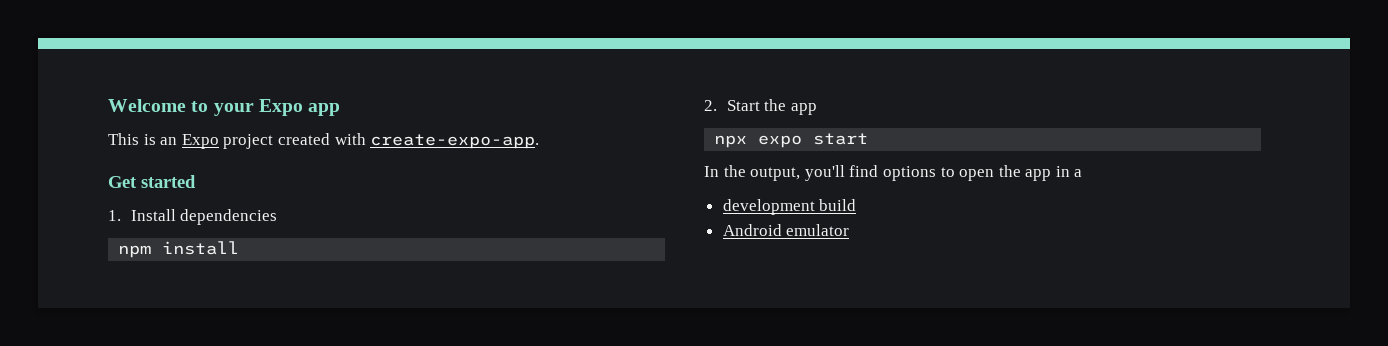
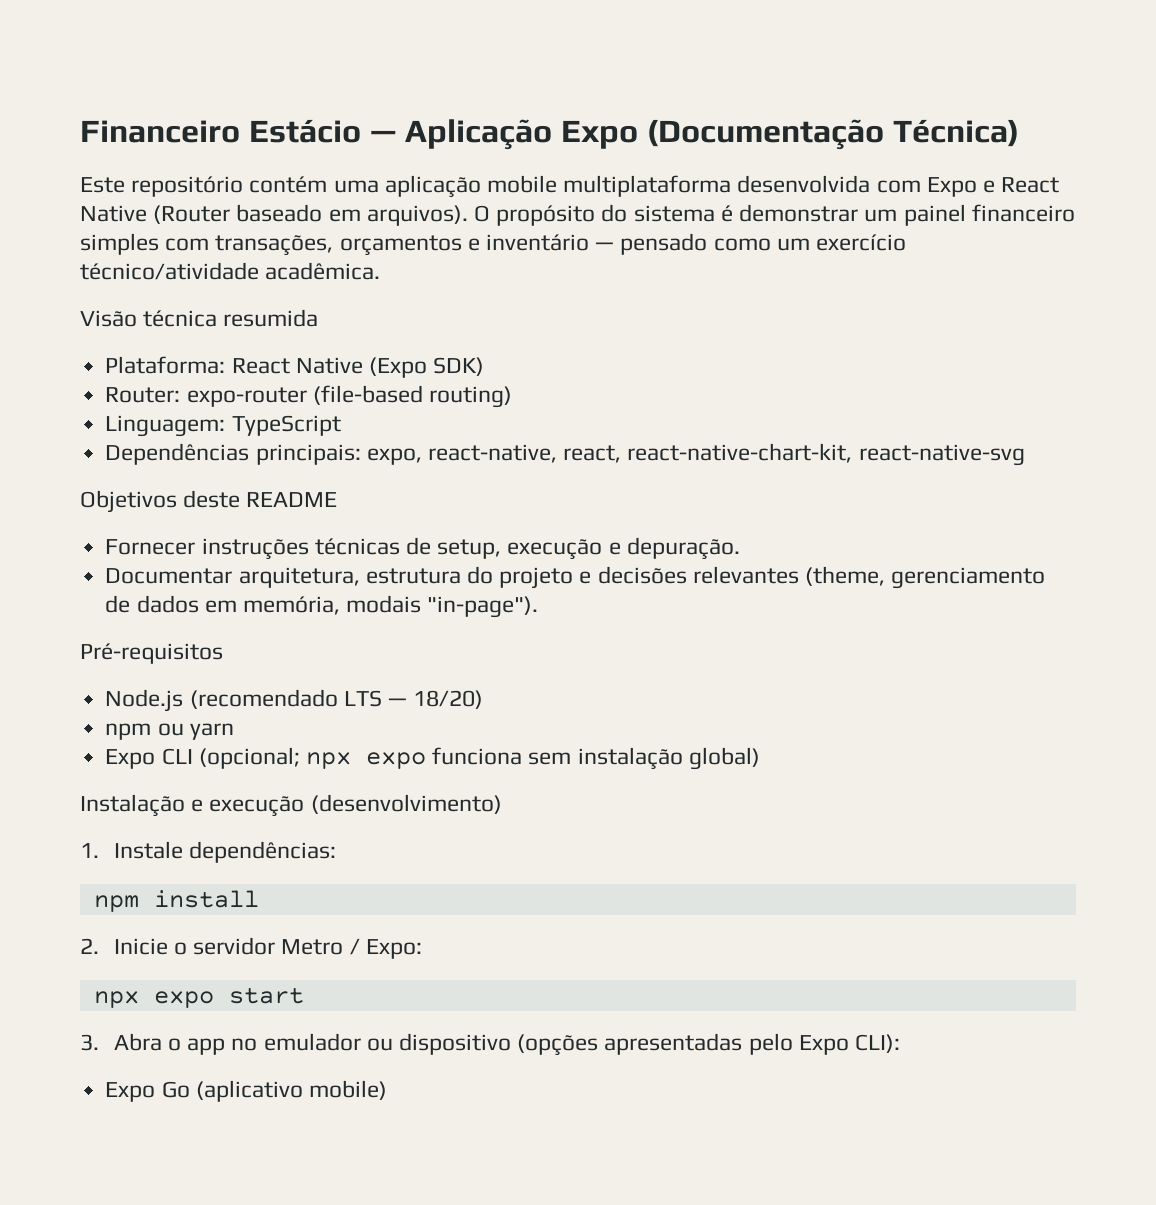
- Welcome to your Expo app
- This is an Expo project created with create-expo-app.
- Get started
+ Financeiro Estácio — Aplicação Expo (Documentação Técnica)
+ Este repositório contém uma aplicação mobile multiplataforma desenvolvida com Expo e React Native (Router baseado em arquivos). O propósito do sistema é demonstrar um painel financeiro simples com transações, orçamentos e inventário — pensado como um exercício técnico/atividade acadêmica.
+ Visão técnica resumida
+ Plataforma: React Native (Expo SDK)
+ Router: expo-router (file-based routing)
+ Linguagem: TypeScript
+ Dependências principais: expo, react-native, react, react-native-chart-kit, react-native-svg
+ Objetivos deste README
+ Fornecer instruções técnicas de setup, execução e depuração.
+ Documentar arquitetura, estrutura do projeto e decisões relevantes (theme, gerenciamento de dados em memória, modais "in-page").
+ Pré-requisitos
+ Node.js (recomendado LTS — 18/20)
+ npm ou yarn
+ Expo CLI (opcional; npx expo funciona sem instalação global)
+ Instalação e execução (desenvolvimento)
- 1. Install dependencies
+ 1. Instale dependências:
- 2. Start the app
+ 2. Inicie o servidor Metro / Expo:
  npx expo start
- In the output, you'll find options to open the app in a
- development build
- Android emulator
+ 3. Abra o app no emulador ou dispositivo (opções apresentadas pelo Expo CLI):
+ Expo Go (aplicativo mobile)

